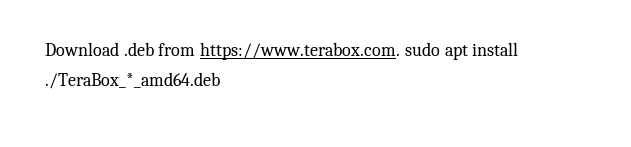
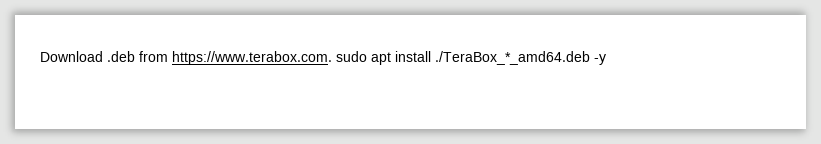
- Download .deb from https://www.terabox.com. sudo apt install ./TeraBox_*_amd64.deb
+ Download .deb from https://www.terabox.com. sudo apt install ./TeraBox_*_amd64.deb -y

